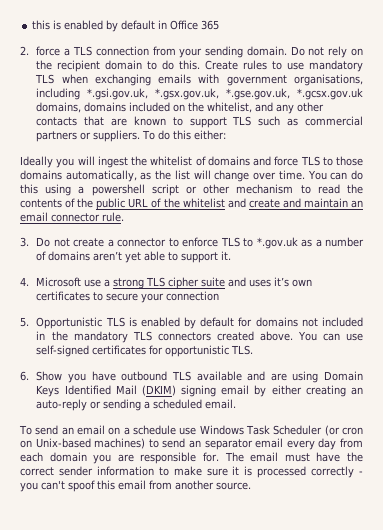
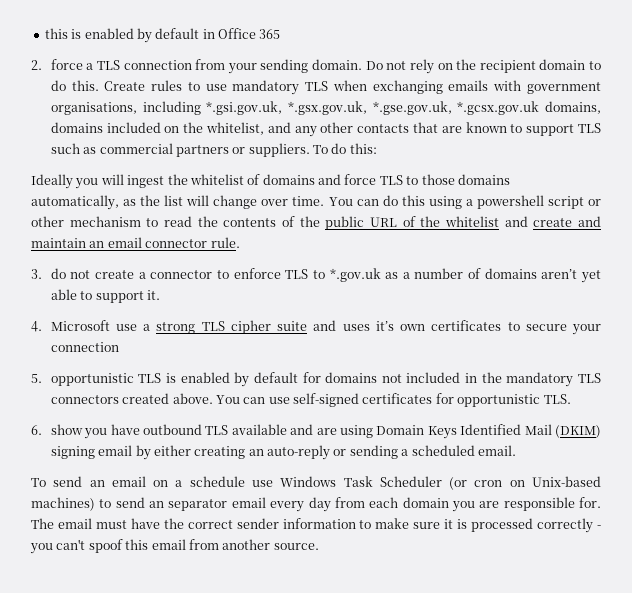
- To do this either:
+ To do this:
- 3. Do not create a connector to enforce TLS to *.gov.uk as a number of domains aren’t yet able to support it.
+ 3. do not create a connector to enforce TLS to *.gov.uk as a number of domains aren’t yet able to support it.
- 5. Opportunistic TLS is enabled by default for domains not included in the mandatory TLS connectors created above.
+ 5. opportunistic TLS is enabled by default for domains not included in the mandatory TLS connectors created above.
- 6. Show you have outbound TLS available and are using Domain Keys Identified Mail (DKIM) signing email by either creating an auto-reply or sending a scheduled email.
+ 6. show you have outbound TLS available and are using Domain Keys Identified Mail (DKIM) signing email by either creating an auto-reply or sending a scheduled email.

